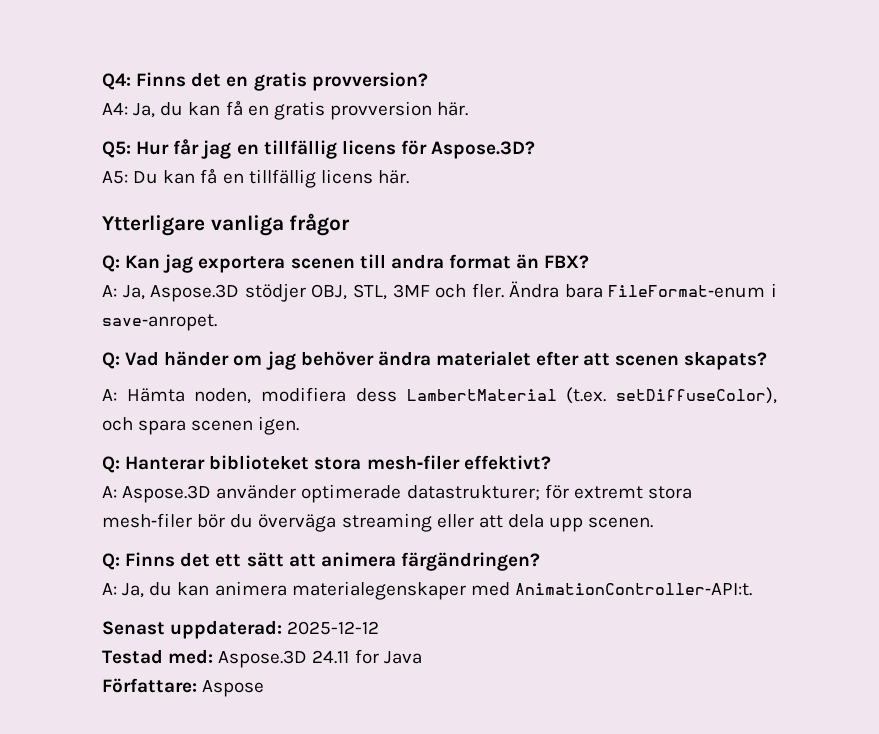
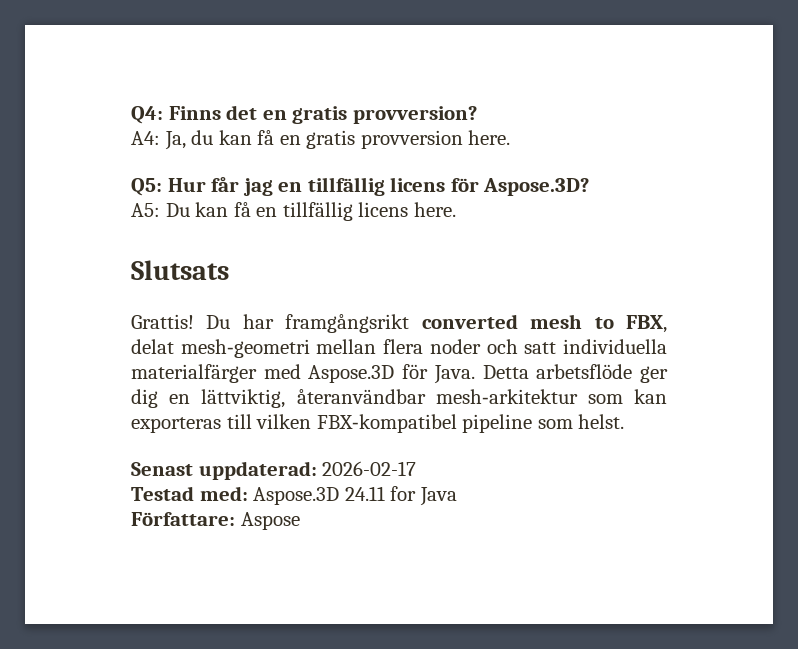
- A4: Ja, du kan få en gratis provversion här.
+ A4: Ja, du kan få en gratis provversion here.
- A5: Du kan få en tillfällig licens här.
- Ytterligare vanliga frågor
- Q: Kan jag exportera scenen till andra format än FBX?
- A: Ja, Aspose.3D stödjer OBJ, STL, 3MF och fler. Ändra bara FileFormat‑enum i save‑anropet.
- Q: Vad händer om jag behöver ändra materialet efter att scenen skapats?
- A: Hämta noden, modifiera dess LambertMaterial (t.ex. setDiffuseColor), och spara scenen igen.
- Q: Hanterar biblioteket stora mesh‑filer effektivt?
- A: Aspose.3D använder optimerade datastrukturer; för extremt stora mesh‑filer bör du överväga streaming eller att dela upp scenen.
- Q: Finns det ett sätt att animera färgändringen?
- A: Ja, du kan animera materialegenskaper med AnimationController‑API:t.
+ A5: Du kan få en tillfällig licens here.
+ Slutsats
+ Grattis! Du har framgångsrikt converted mesh to FBX, delat mesh‑geometri mellan flera noder och satt individuella materialfärger med Aspose.3D för Java. Detta arbetsflöde ger dig en lättviktig, återanvändbar mesh‑arkitektur som kan exporteras till vilken FBX‑kompatibel pipeline som helst.
- Senast uppdaterad: 2025-12-12
+ Senast uppdaterad: 2026-02-17

